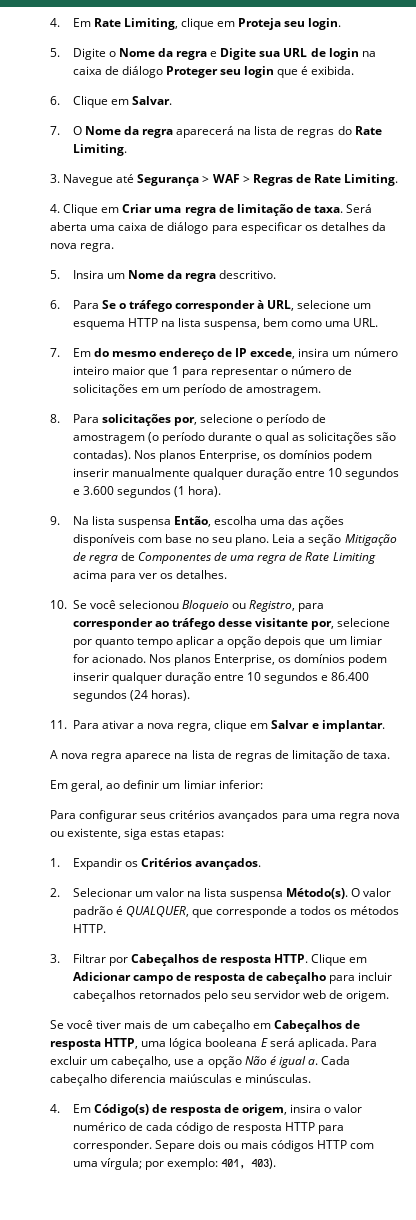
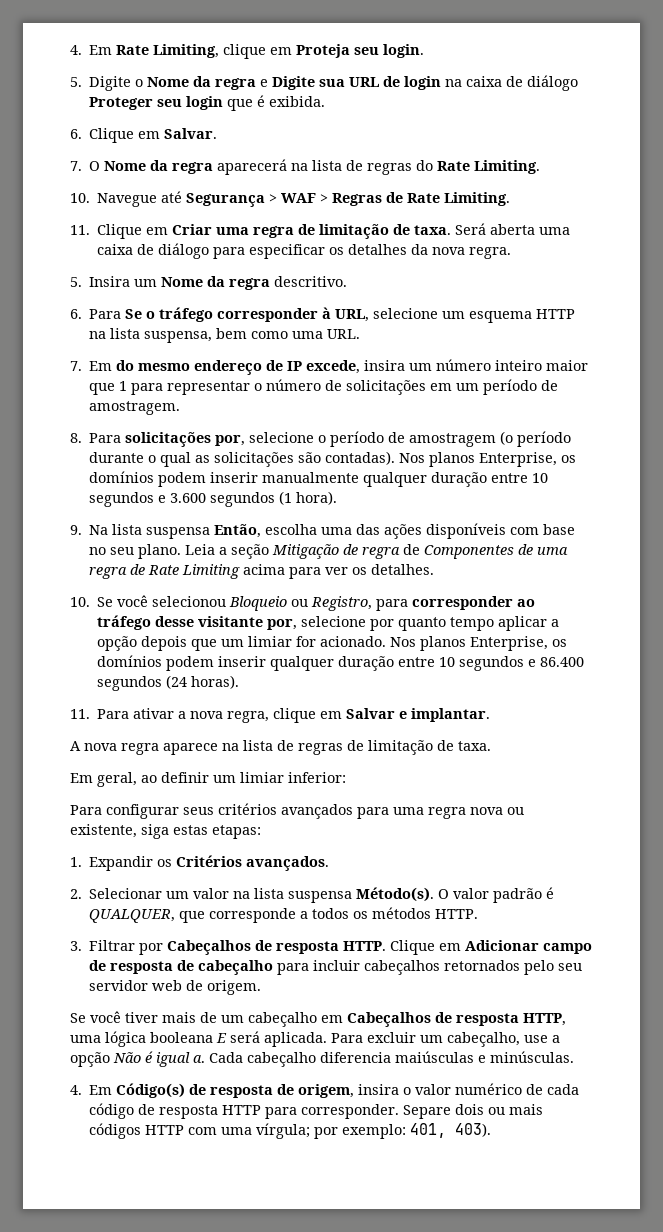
- 3. Navegue até Segurança > WAF > Regras de Rate Limiting.
+ 10. Navegue até Segurança > WAF > Regras de Rate Limiting.
- 4. Clique em Criar uma regra de limitação de taxa.
+ 11. Clique em Criar uma regra de limitação de taxa.

